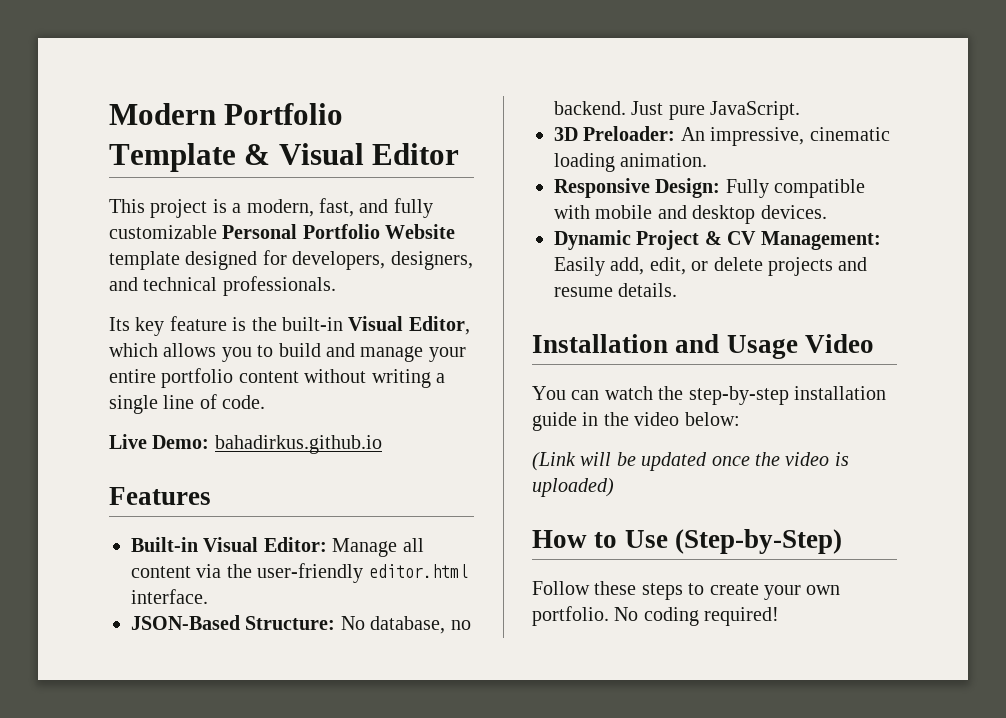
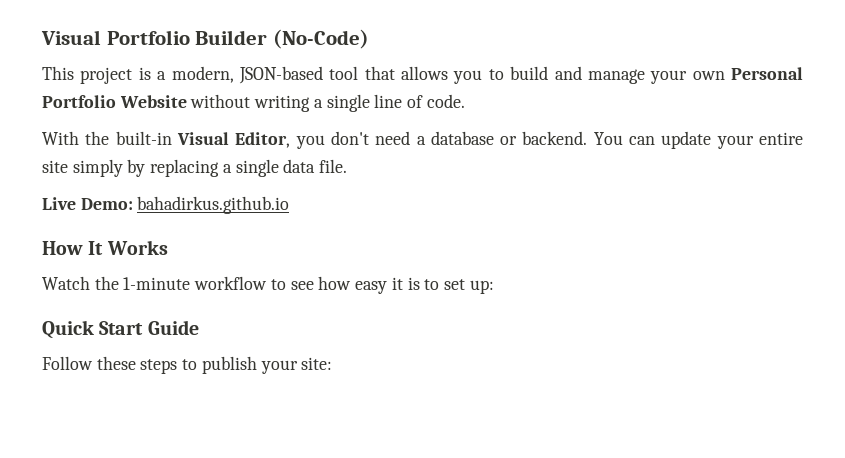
- Modern Portfolio Template & Visual Editor
+ Visual Portfolio Builder (No-Code)
- This project is a modern, fast, and fully customizable Personal Portfolio Website template designed for developers, designers, and technical professionals.
- Its key feature is the built-in Visual Editor, which allows you to build and manage your entire portfolio content without writing a single line of code.
+ This project is a modern, JSON-based tool that allows you to build and manage your own Personal Portfolio Website without writing a single line of code.
+ With the built-in Visual Editor, you don't need a database or backend. You can update your entire site simply by replacing a single data file.
  Live Demo: bahadirkus.github.io
- Features
- Built-in Visual Editor: Manage all content via the user-friendly editor.html interface.
- JSON-Based Structure: No database, no backend. Just pure JavaScript.
- 3D Preloader: An impressive, cinematic loading animation.
- Responsive Design: Fully compatible with mobile and desktop devices.
- Dynamic Project & CV Management: Easily add, edit, or delete projects and resume details.
- Installation and Usage Video
- You can watch the step-by-step installation guide in the video below:
- (Link will be updated once the video is uploaded)
- How to Use (Step-by-Step)
- Follow these steps to create your own portfolio. No coding required!
+ How It Works
+ Watch the 1-minute workflow to see how easy it is to set up:
+ Quick Start Guide
+ Follow these steps to publish your site:

